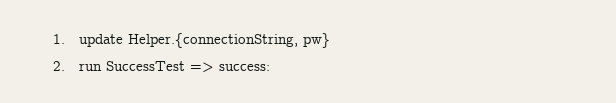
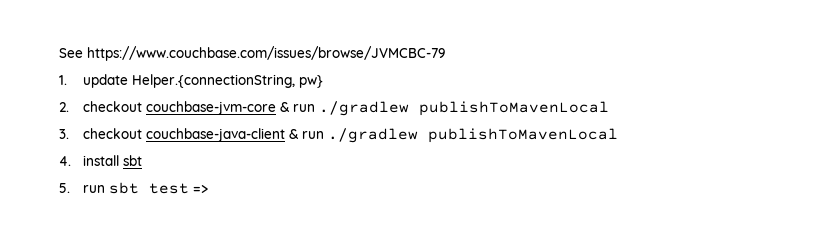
+ See https://www.couchbase.com/issues/browse/JVMCBC-79
- 2. run SuccessTest => success:
+ 2. checkout couchbase-jvm-core & run ./gradlew publishToMavenLocal
+ 3. checkout couchbase-java-client & run ./gradlew publishToMavenLocal
+ 4. install sbt
+ 5. run sbt test =>

